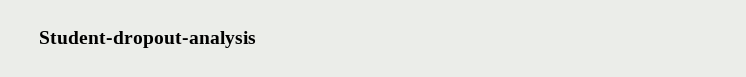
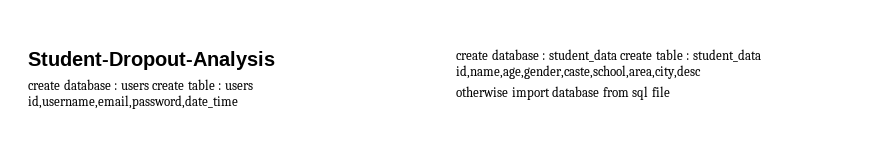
- Student-dropout-analysis
+ Student-Dropout-Analysis
+ create database : users create table : users id,username,email,password,date_time
+ create database : student_data create table : student_data id,name,age,gender,caste,school,area,city,desc
+ otherwise import database from sql file

